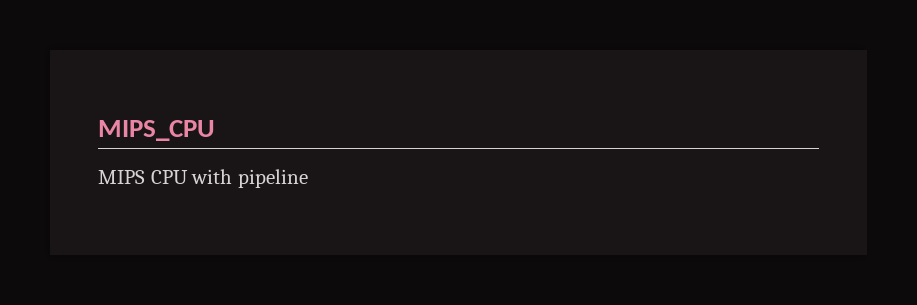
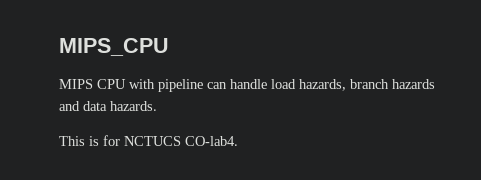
- MIPS CPU with pipeline
+ MIPS CPU with pipeline can handle load hazards, branch hazards and data hazards.
+ This is for NCTUCS CO-lab4.

